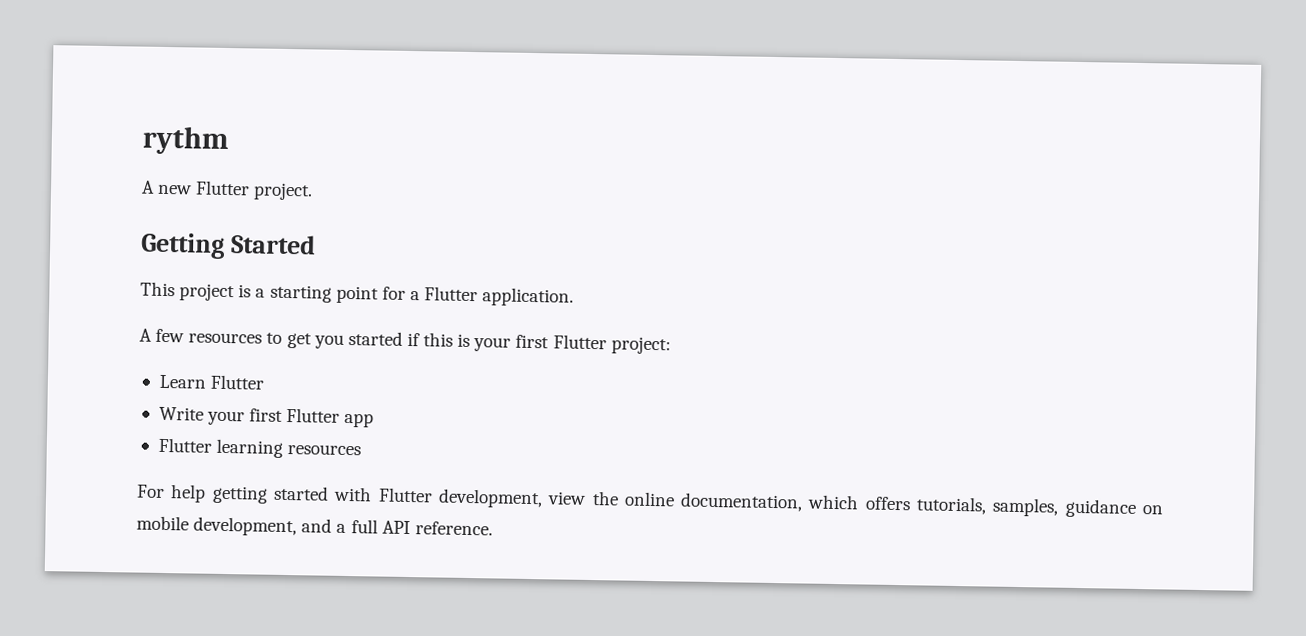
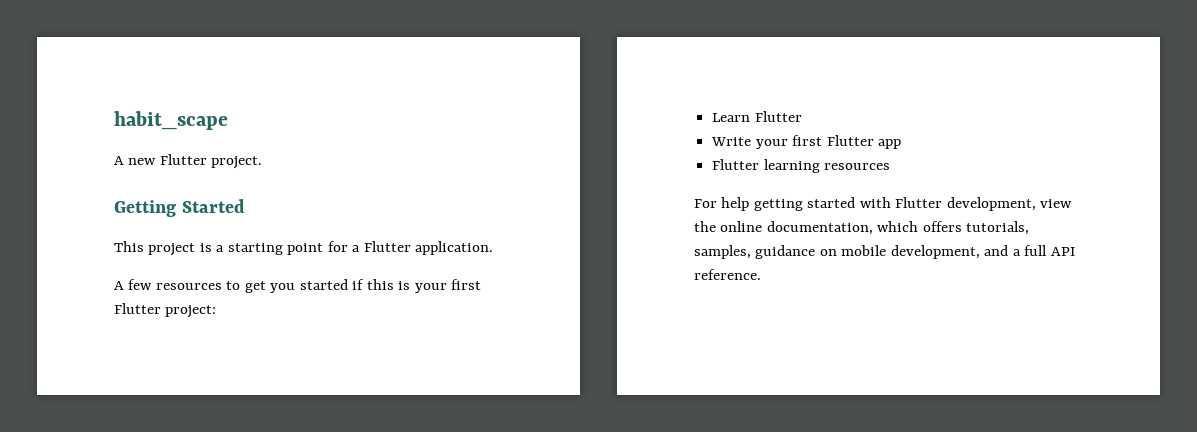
- rythm
+ habit_scape

